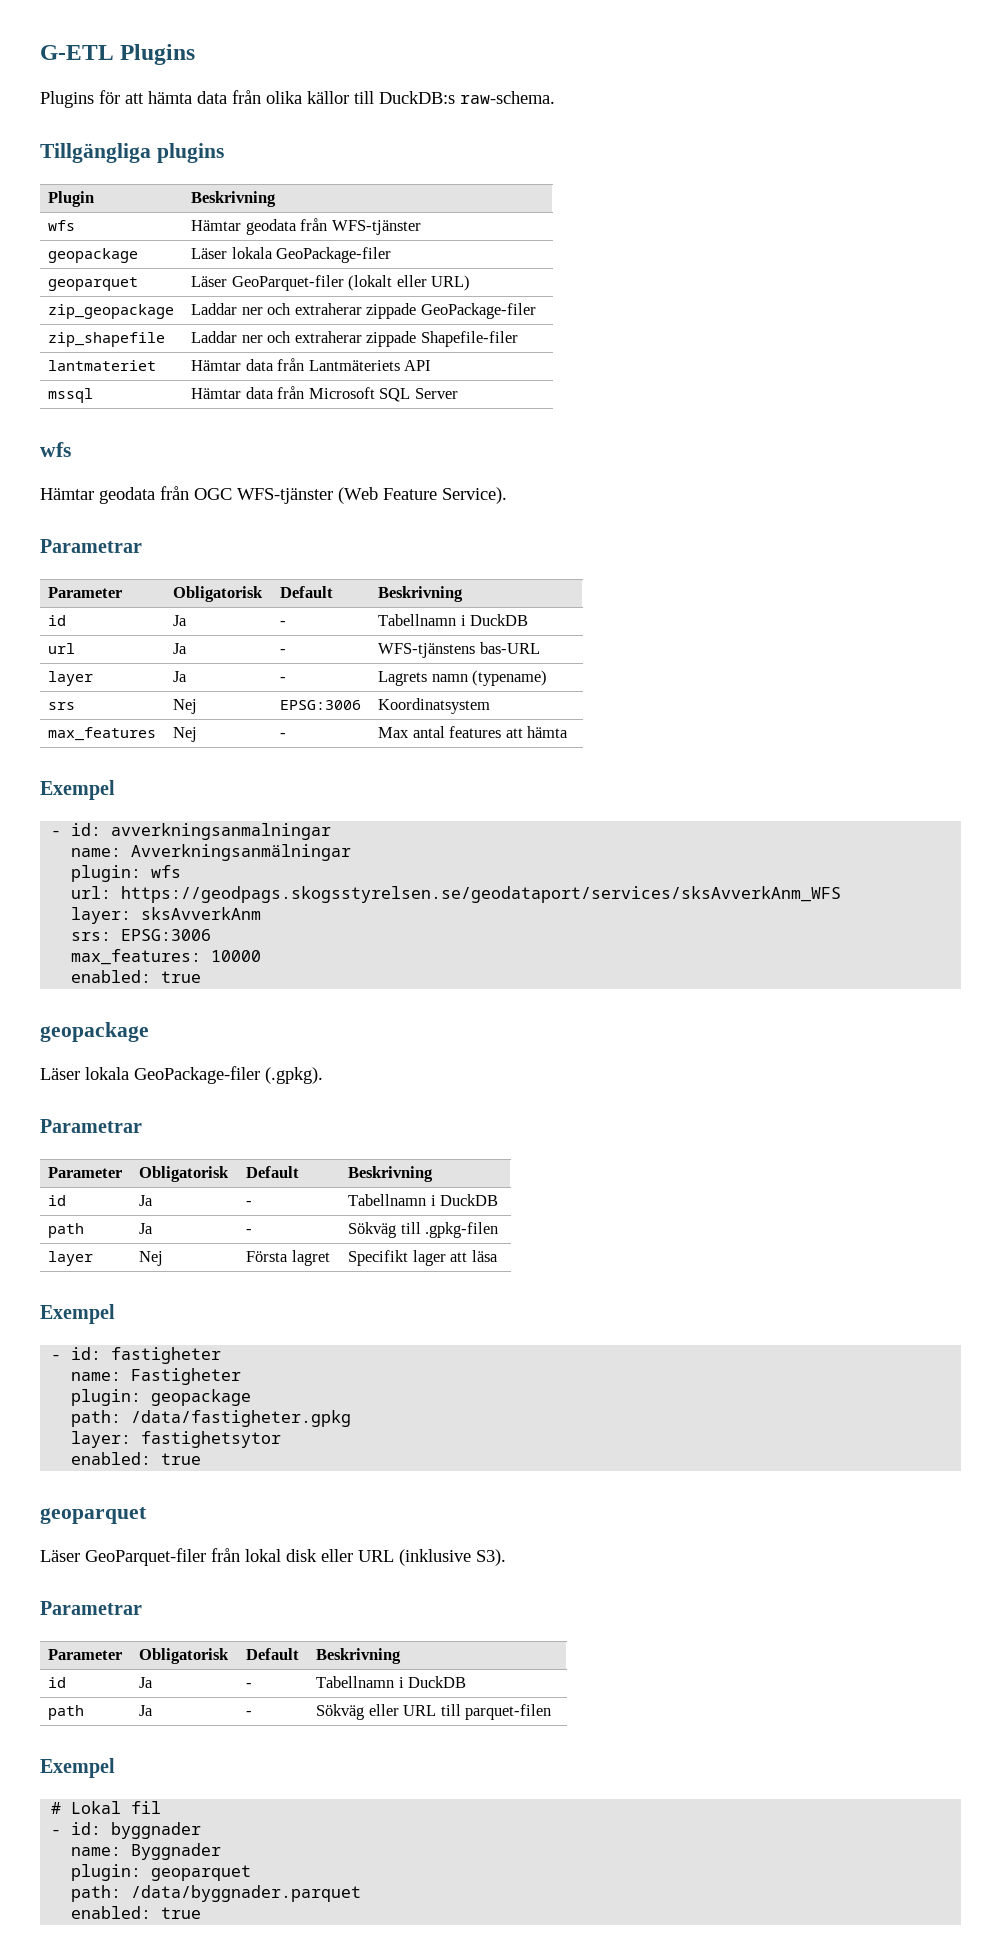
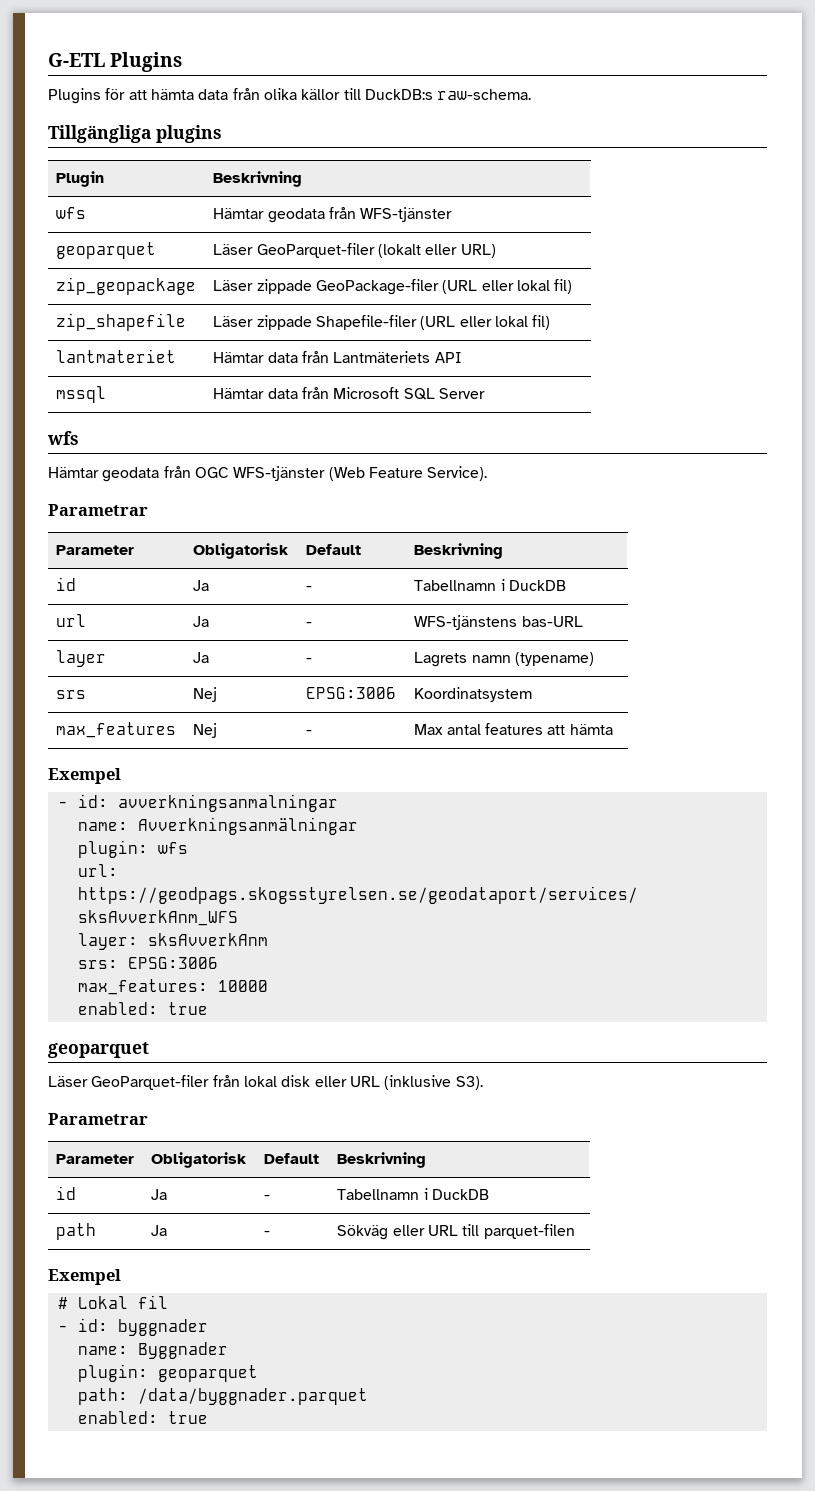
- geopackage | Läser lokala GeoPackage-filer
- zip_geopackage | Laddar ner och extraherar zippade GeoPackage-filer
- zip_shapefile | Laddar ner och extraherar zippade Shapefile-filer
+ zip_geopackage | Läser zippade GeoPackage-filer (URL eller lokal fil)
+ zip_shapefile | Läser zippade Shapefile-filer (URL eller lokal fil)
  max_features: 10000
- enabled: true
- geopackage
- Läser lokala GeoPackage-filer (.gpkg).
- Parametrar
- Parameter | Obligatorisk | Default | Beskrivning
- id | Ja | - | Tabellnamn i DuckDB
- path | Ja | - | Sökväg till .gpkg-filen
- layer | Nej | Första lagret | Specifikt lager att läsa
- Exempel
- - id: fastigheter
- name: Fastigheter
- plugin: geopackage
- path: /data/fastigheter.gpkg
- layer: fastighetsytor

